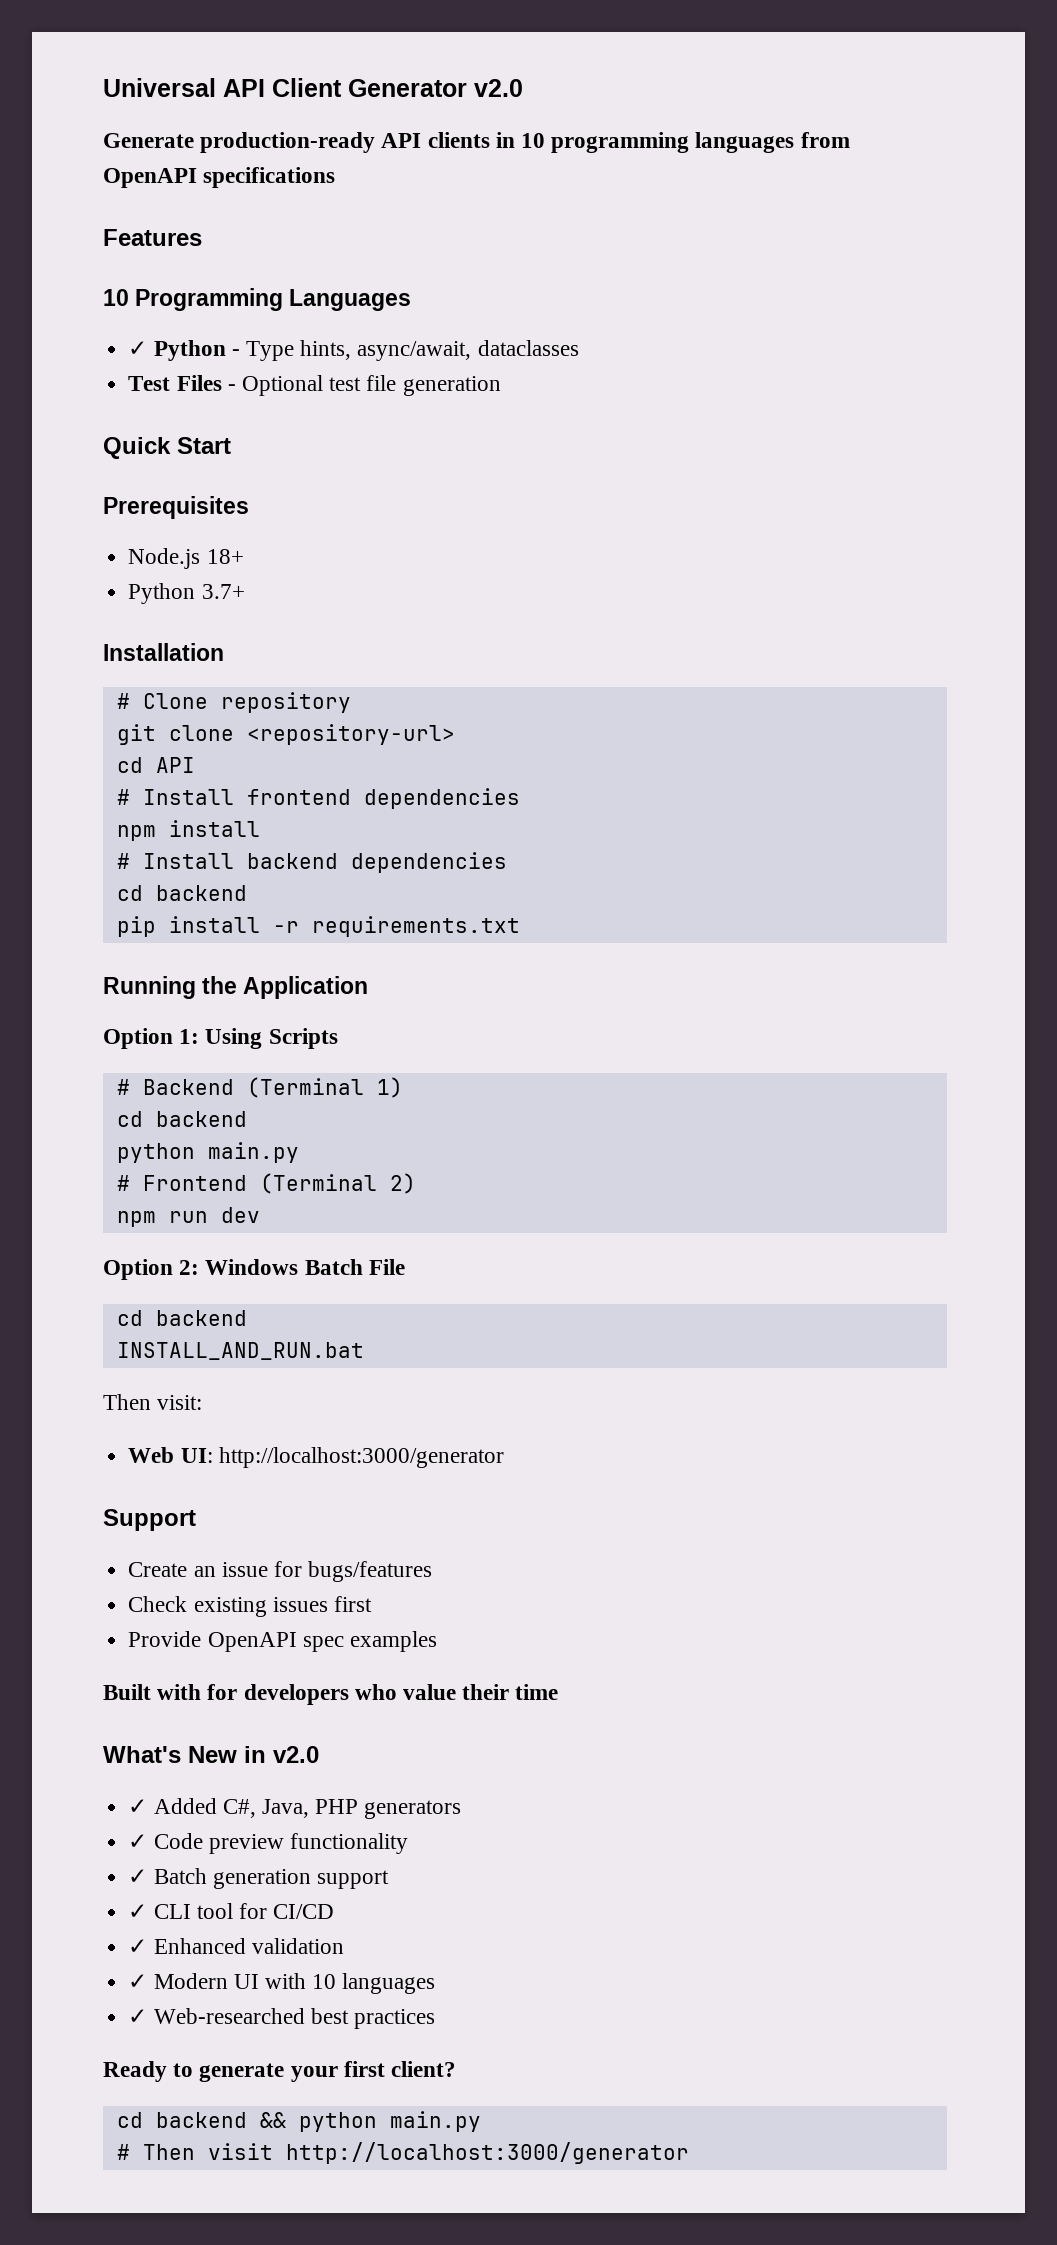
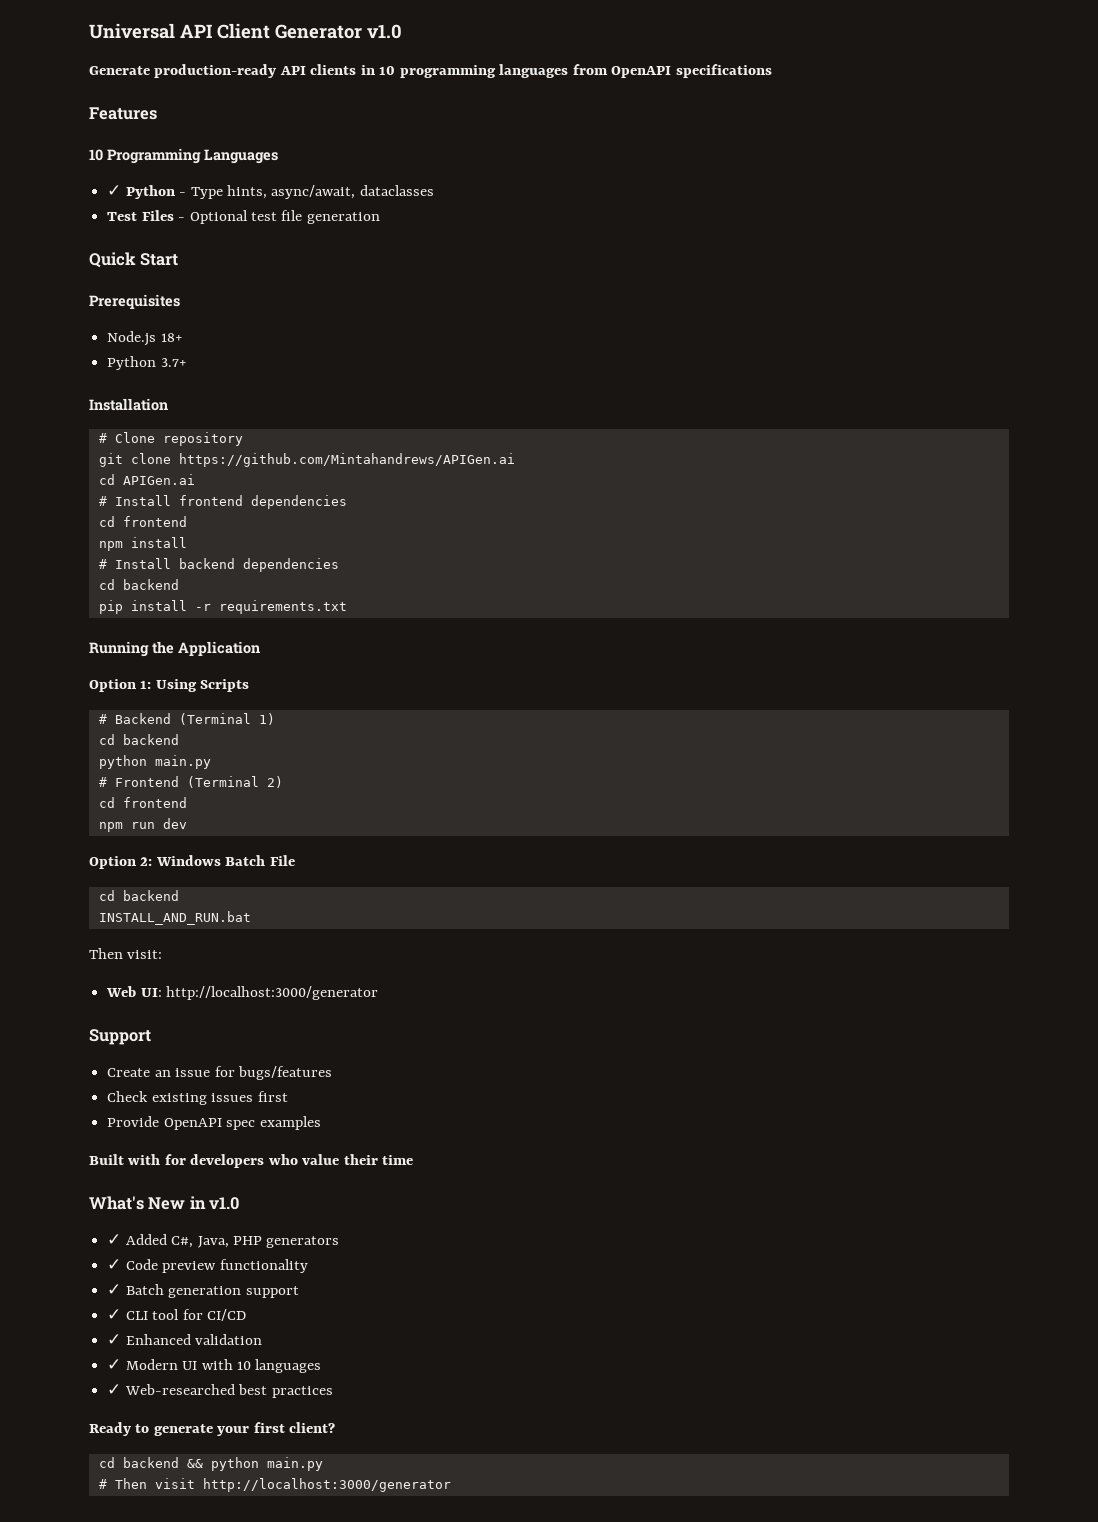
- Universal API Client Generator v2.0
+ Universal API Client Generator v1.0
- git clone <repository-url>
- cd API
+ git clone https://github.com/Mintahandrews/APIGen.ai
+ cd APIGen.ai
  # Install frontend dependencies
+ cd frontend
  # Frontend (Terminal 2)
+ cd frontend
- What's New in v2.0
+ What's New in v1.0

